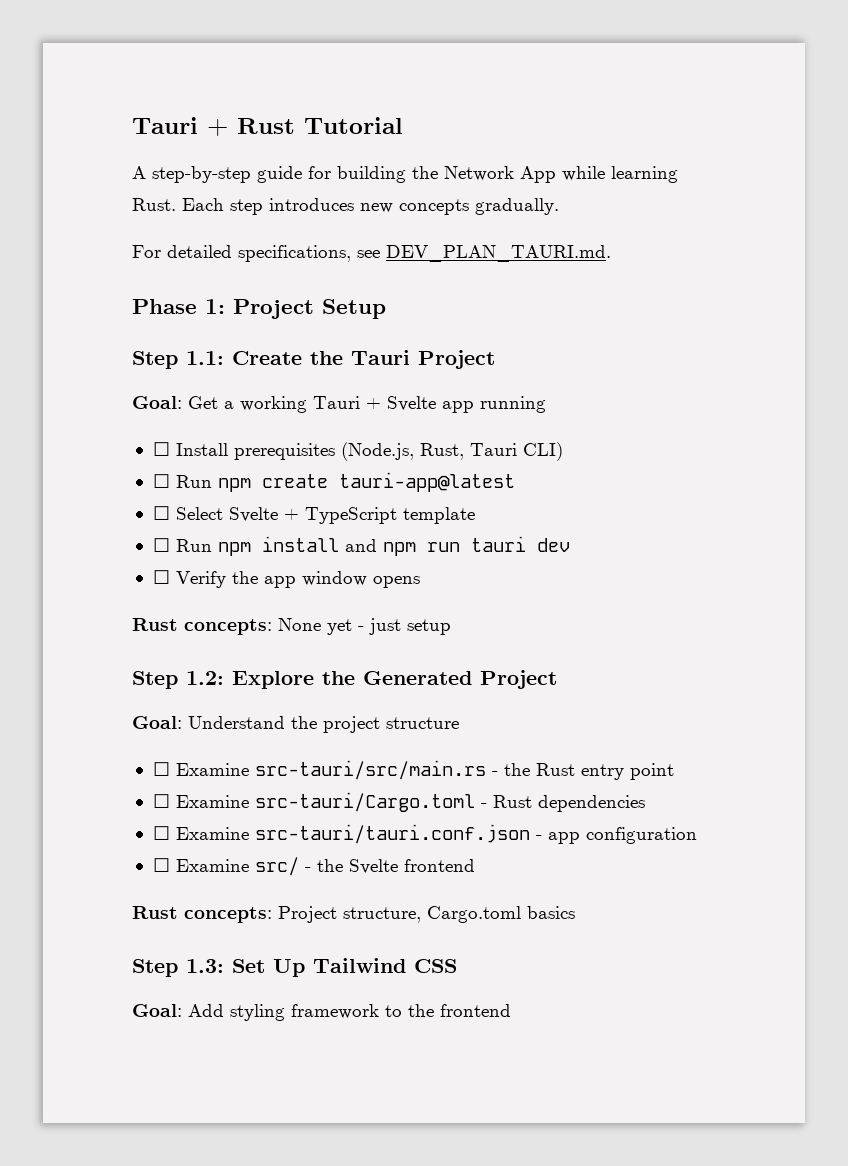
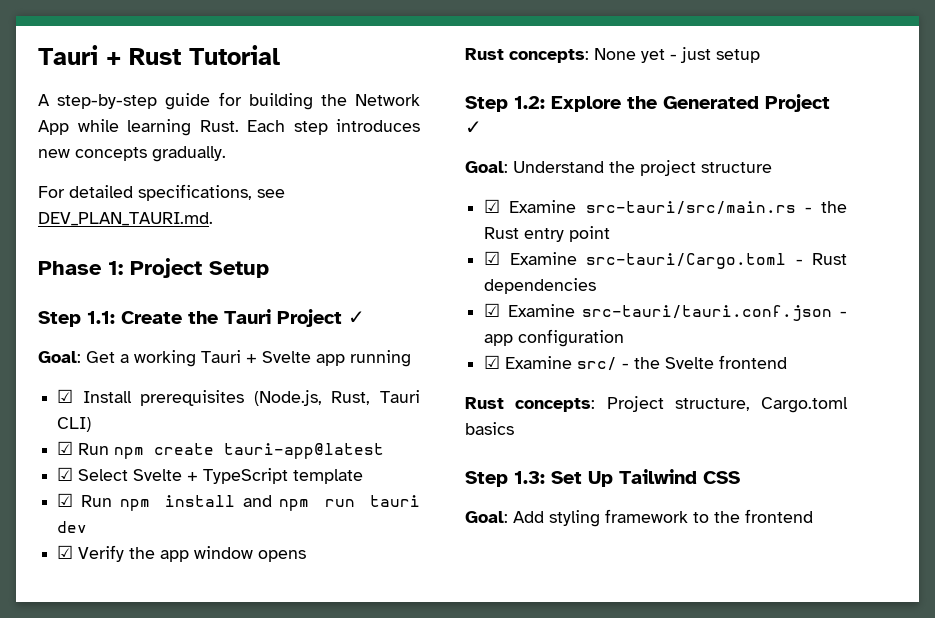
- Step 1.1: Create the Tauri Project
+ Step 1.1: Create the Tauri Project ✓
- ☐ Install prerequisites (Node.js, Rust, Tauri CLI)
+ ☑ Install prerequisites (Node.js, Rust, Tauri CLI)
- ☐ Run npm create tauri-app@latest
+ ☑ Run npm create tauri-app@latest
- ☐ Select Svelte + TypeScript template
+ ☑ Select Svelte + TypeScript template
- ☐ Run npm install and npm run tauri dev
+ ☑ Run npm install and npm run tauri dev
- ☐ Verify the app window opens
+ ☑ Verify the app window opens
- Step 1.2: Explore the Generated Project
+ Step 1.2: Explore the Generated Project ✓
- ☐ Examine src-tauri/src/main.rs - the Rust entry point
+ ☑ Examine src-tauri/src/main.rs - the Rust entry point
- ☐ Examine src-tauri/Cargo.toml - Rust dependencies
+ ☑ Examine src-tauri/Cargo.toml - Rust dependencies
- ☐ Examine src-tauri/tauri.conf.json - app configuration
+ ☑ Examine src-tauri/tauri.conf.json - app configuration
- ☐ Examine src/ - the Svelte frontend
+ ☑ Examine src/ - the Svelte frontend

